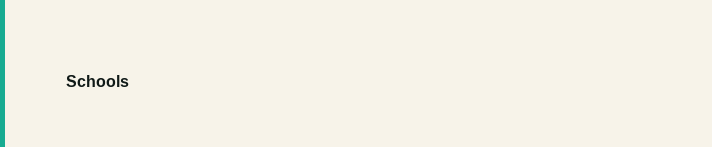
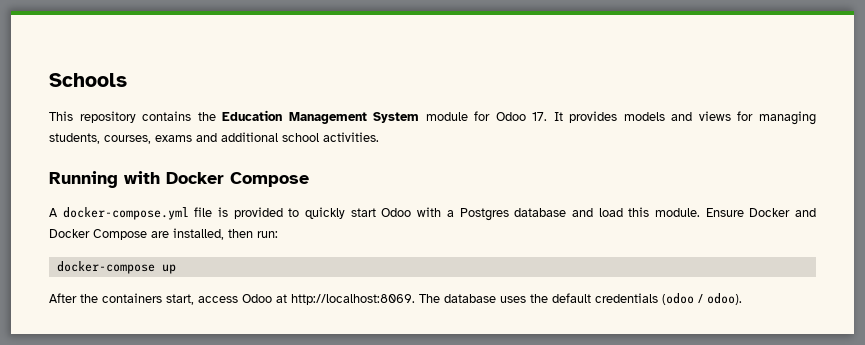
+ This repository contains the Education Management System module for Odoo 17. It provides models and views for managing students, courses, exams and additional school activities.
+ Running with Docker Compose
+ A docker-compose.yml file is provided to quickly start Odoo with a Postgres database and load this module. Ensure Docker and Docker Compose are installed, then run:
+ docker-compose up
+ After the containers start, access Odoo at http://localhost:8069. The database uses the default credentials (odoo / odoo).

